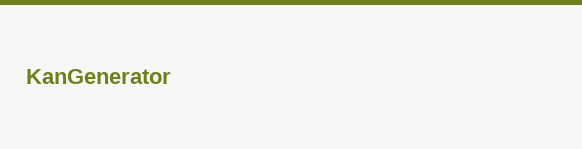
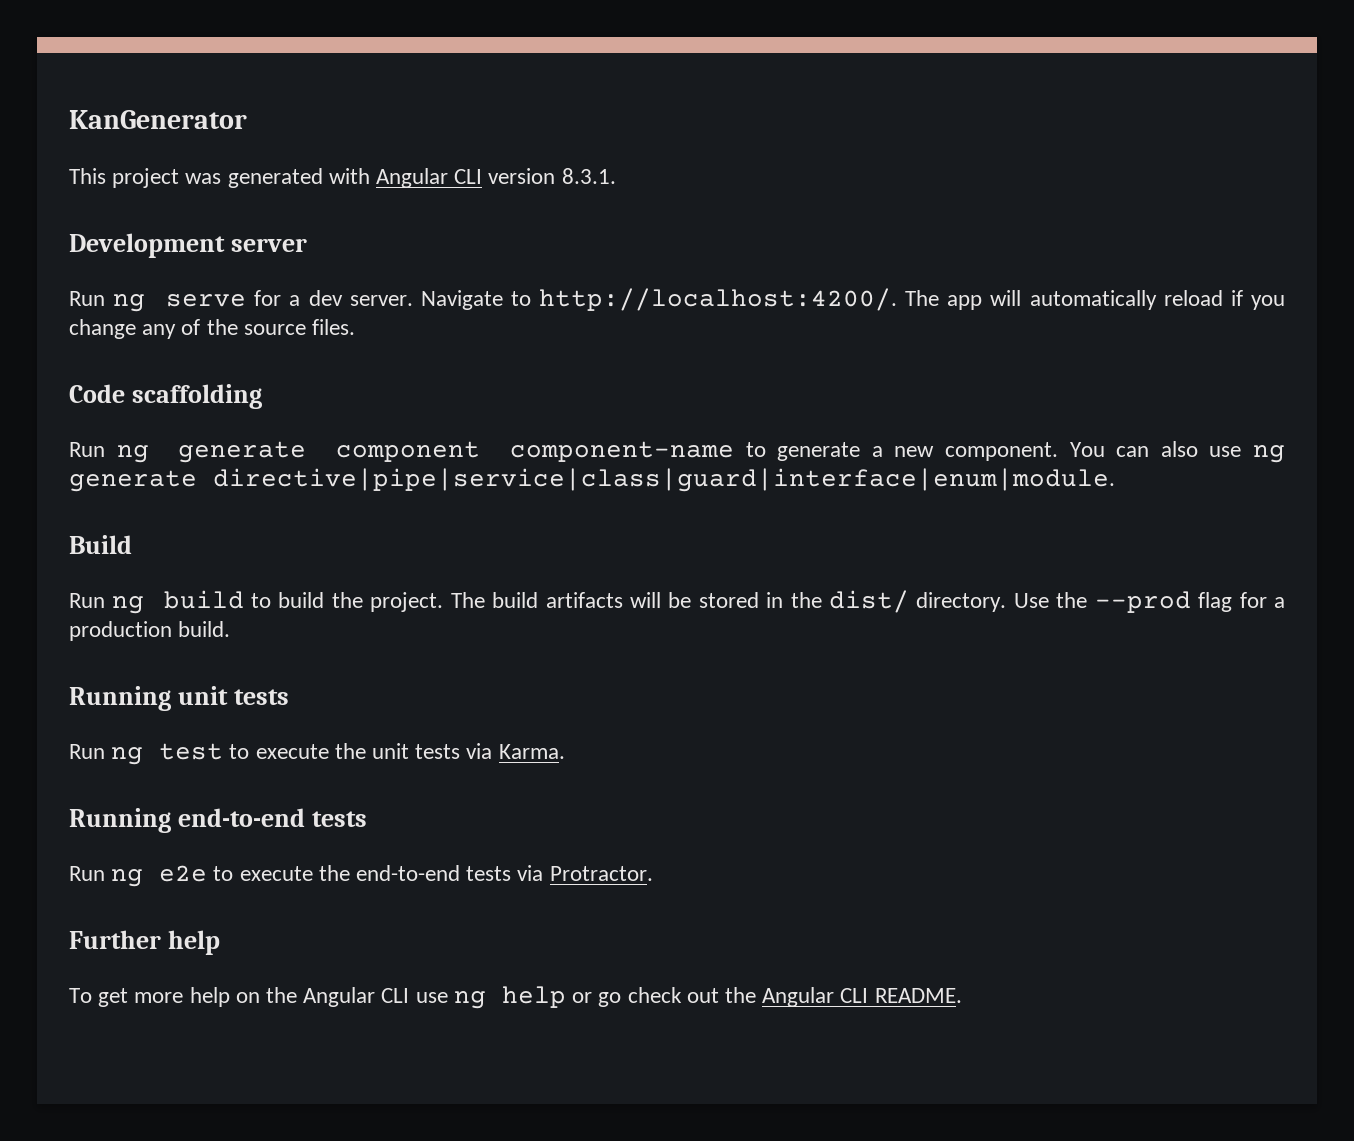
+ This project was generated with Angular CLI version 8.3.1.
+ Development server
+ Run ng serve for a dev server. Navigate to http://localhost:4200/. The app will automatically reload if you change any of the source files.
+ Code scaffolding
+ Run ng generate component component-name to generate a new component. You can also use ng generate directive|pipe|service|class|guard|interface|enum|module.
+ Build
+ Run ng build to build the project. The build artifacts will be stored in the dist/ directory. Use the --prod flag for a production build.
+ Running unit tests
+ Run ng test to execute the unit tests via Karma.
+ Running end-to-end tests
+ Run ng e2e to execute the end-to-end tests via Protractor.
+ Further help
+ To get more help on the Angular CLI use ng help or go check out the Angular CLI README.

